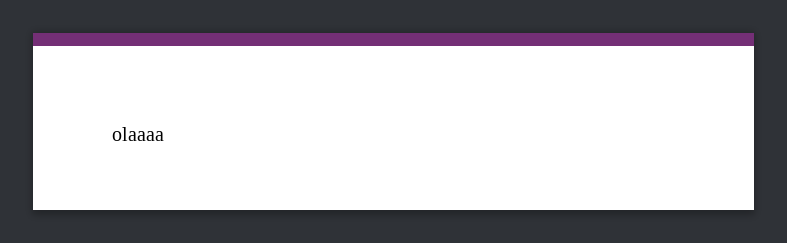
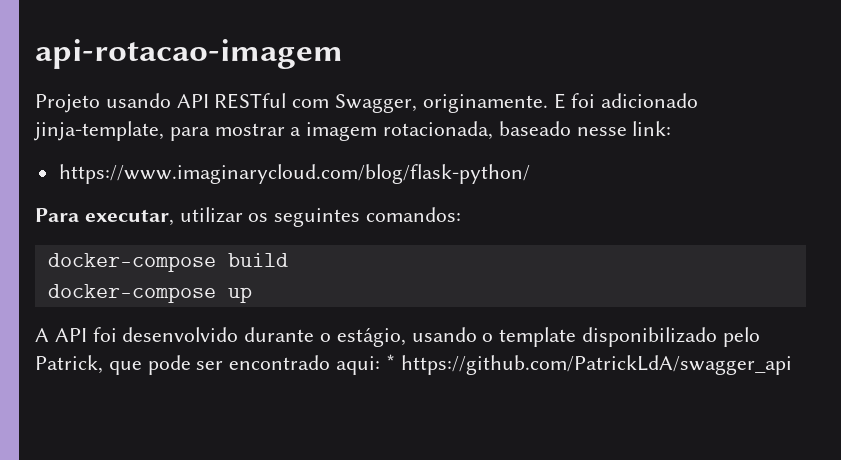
- olaaaa
+ api-rotacao-imagem
+ Projeto usando API RESTful com Swagger, originamente. E foi adicionado jinja-template, para mostrar a imagem rotacionada, baseado nesse link:
+ https://www.imaginarycloud.com/blog/flask-python/
+ Para executar, utilizar os seguintes comandos:
+ docker-compose build
+ docker-compose up
+ A API foi desenvolvido durante o estágio, usando o template disponibilizado pelo Patrick, que pode ser encontrado aqui: * https://github.com/PatrickLdA/swagger_api

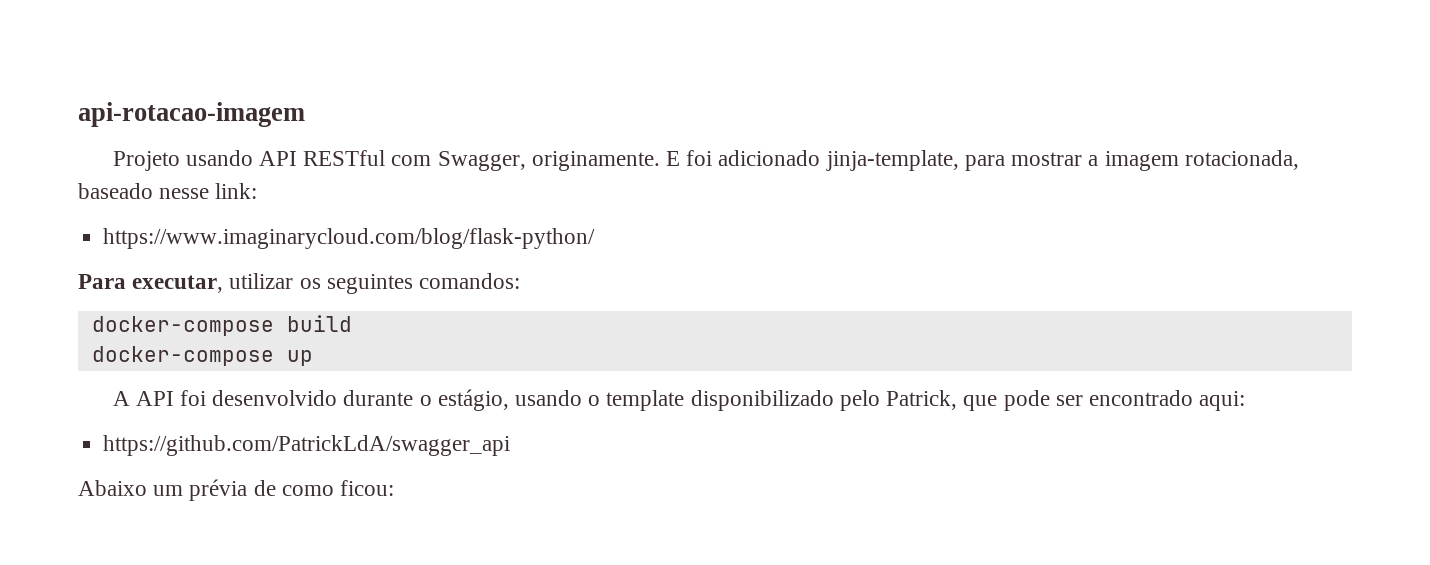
- A API foi desenvolvido durante o estágio, usando o template disponibilizado pelo Patrick, que pode ser encontrado aqui: * https://github.com/PatrickLdA/swagger_api
+ A API foi desenvolvido durante o estágio, usando o template disponibilizado pelo Patrick, que pode ser encontrado aqui:
+ https://github.com/PatrickLdA/swagger_api
+ Abaixo um prévia de como ficou:

